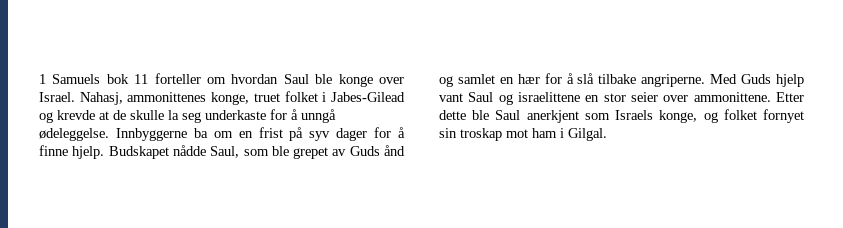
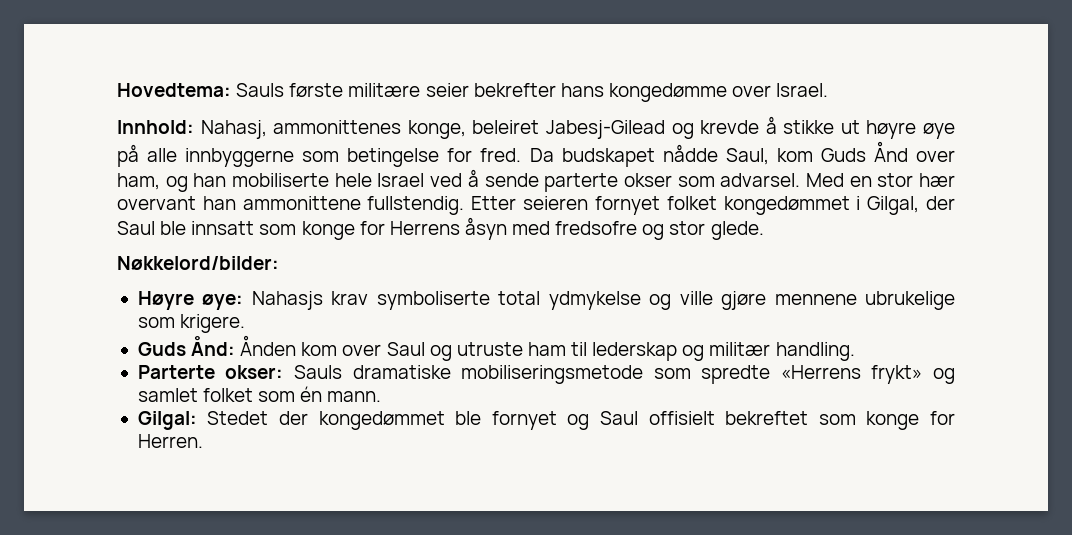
- 1 Samuels bok 11 forteller om hvordan Saul ble konge over Israel. Nahasj, ammonittenes konge, truet folket i Jabes-Gilead og krevde at de skulle la seg underkaste for å unngå ødeleggelse. Innbyggerne ba om en frist på syv dager for å finne hjelp. Budskapet nådde Saul, som ble grepet av Guds ånd og samlet en hær for å slå tilbake angriperne. Med Guds hjelp vant Saul og israelittene en stor seier over ammonittene. Etter dette ble Saul anerkjent som Israels konge, og folket fornyet sin troskap mot ham i Gilgal.
+ Hovedtema: Sauls første militære seier bekrefter hans kongedømme over Israel.
+ Innhold: Nahasj, ammonittenes konge, beleiret Jabesj-Gilead og krevde å stikke ut høyre øye på alle innbyggerne som betingelse for fred. Da budskapet nådde Saul, kom Guds Ånd over ham, og han mobiliserte hele Israel ved å sende parterte okser som advarsel. Med en stor hær overvant han ammonittene fullstendig. Etter seieren fornyet folket kongedømmet i Gilgal, der Saul ble innsatt som konge for Herrens åsyn med fredsofre og stor glede.
+ Nøkkelord/bilder:
+ Høyre øye: Nahasjs krav symboliserte total ydmykelse og ville gjøre mennene ubrukelige som krigere.
+ Guds Ånd: Ånden kom over Saul og utruste ham til lederskap og militær handling.
+ Parterte okser: Sauls dramatiske mobiliseringsmetode som spredte «Herrens frykt» og samlet folket som én mann.
+ Gilgal: Stedet der kongedømmet ble fornyet og Saul offisielt bekreftet som konge for Herren.

